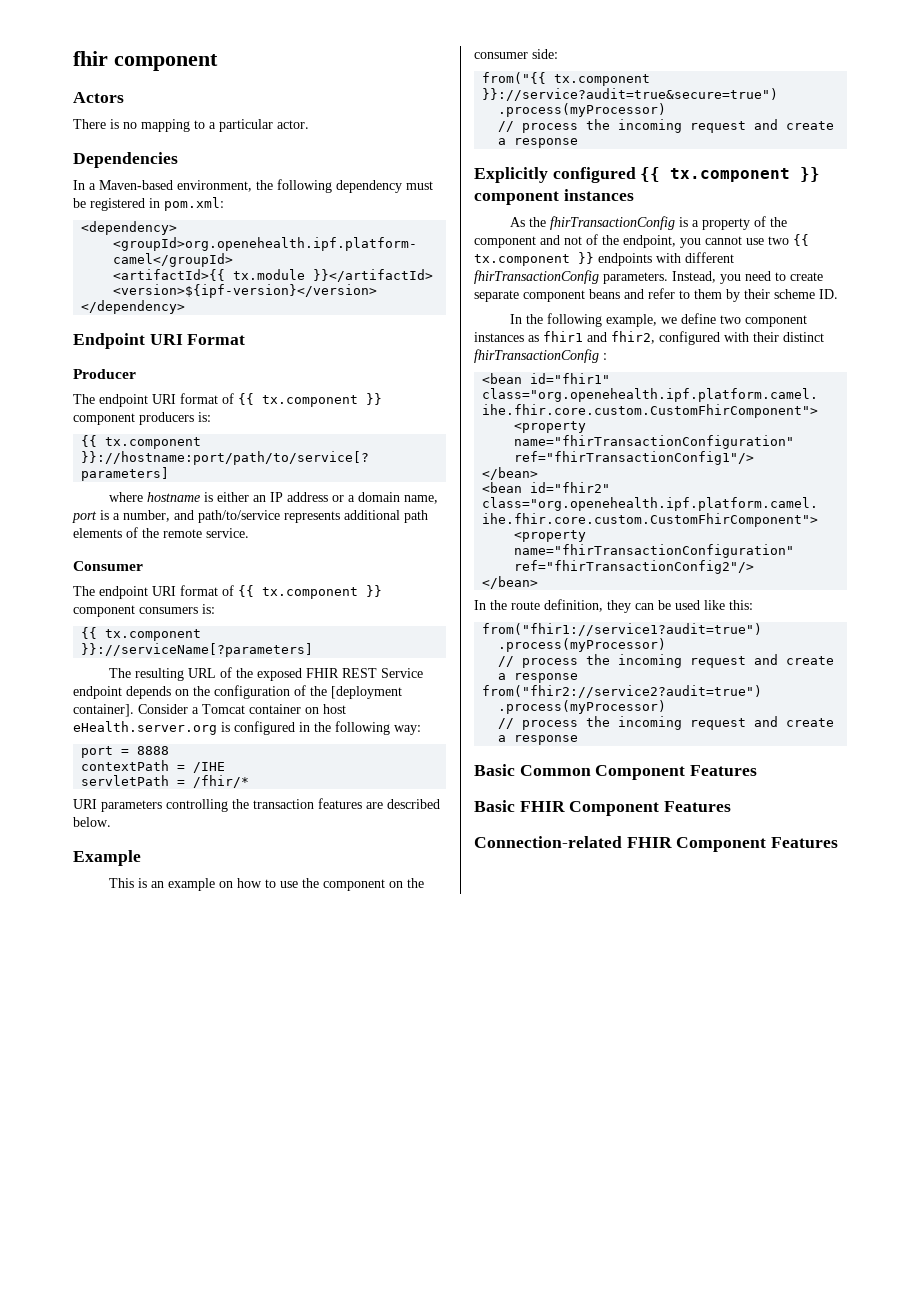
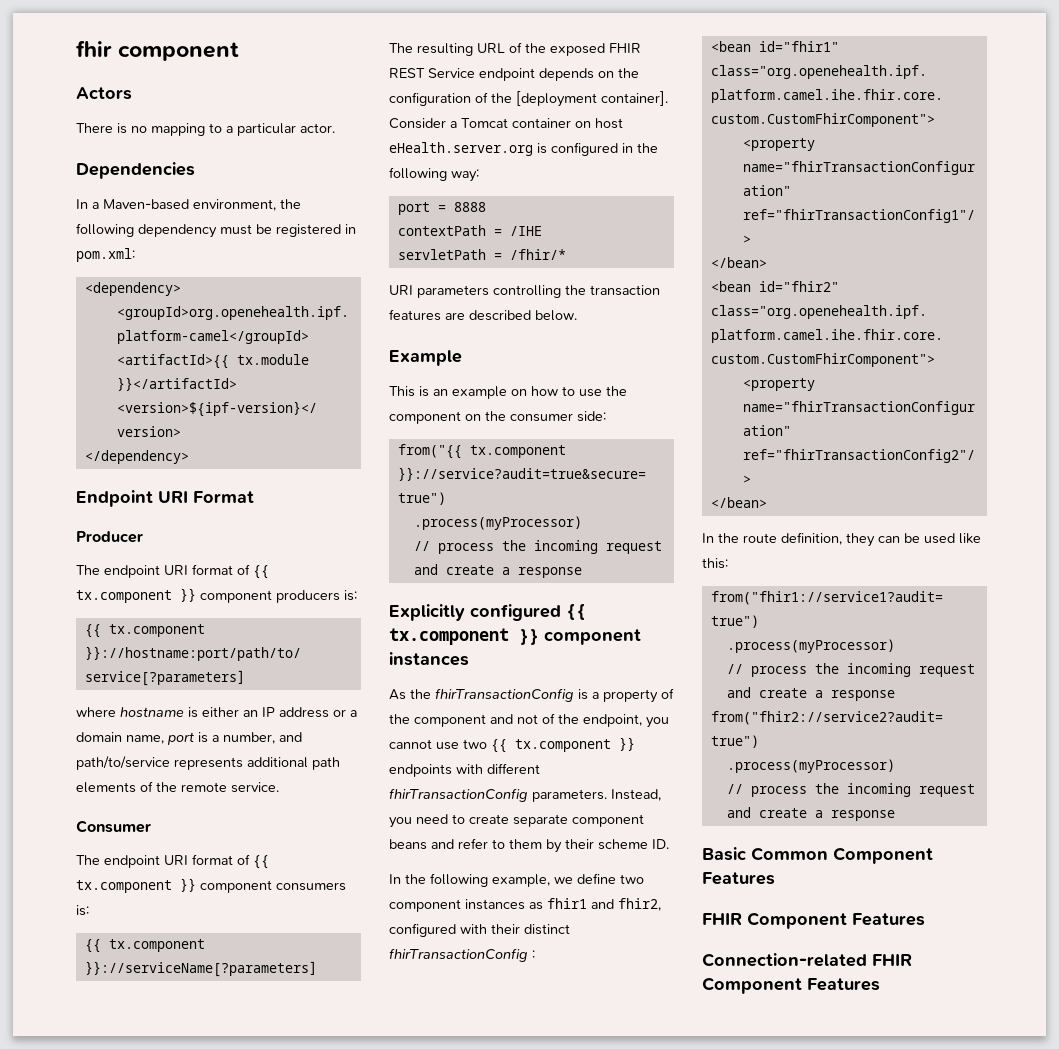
  Basic Common Component Features
- Basic FHIR Component Features
+ FHIR Component Features

